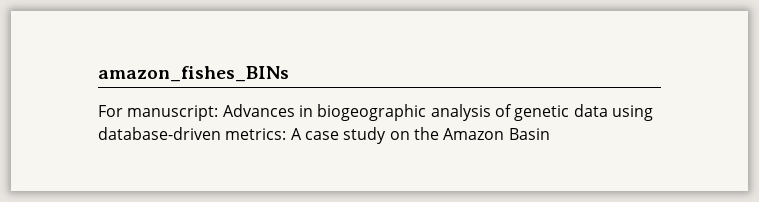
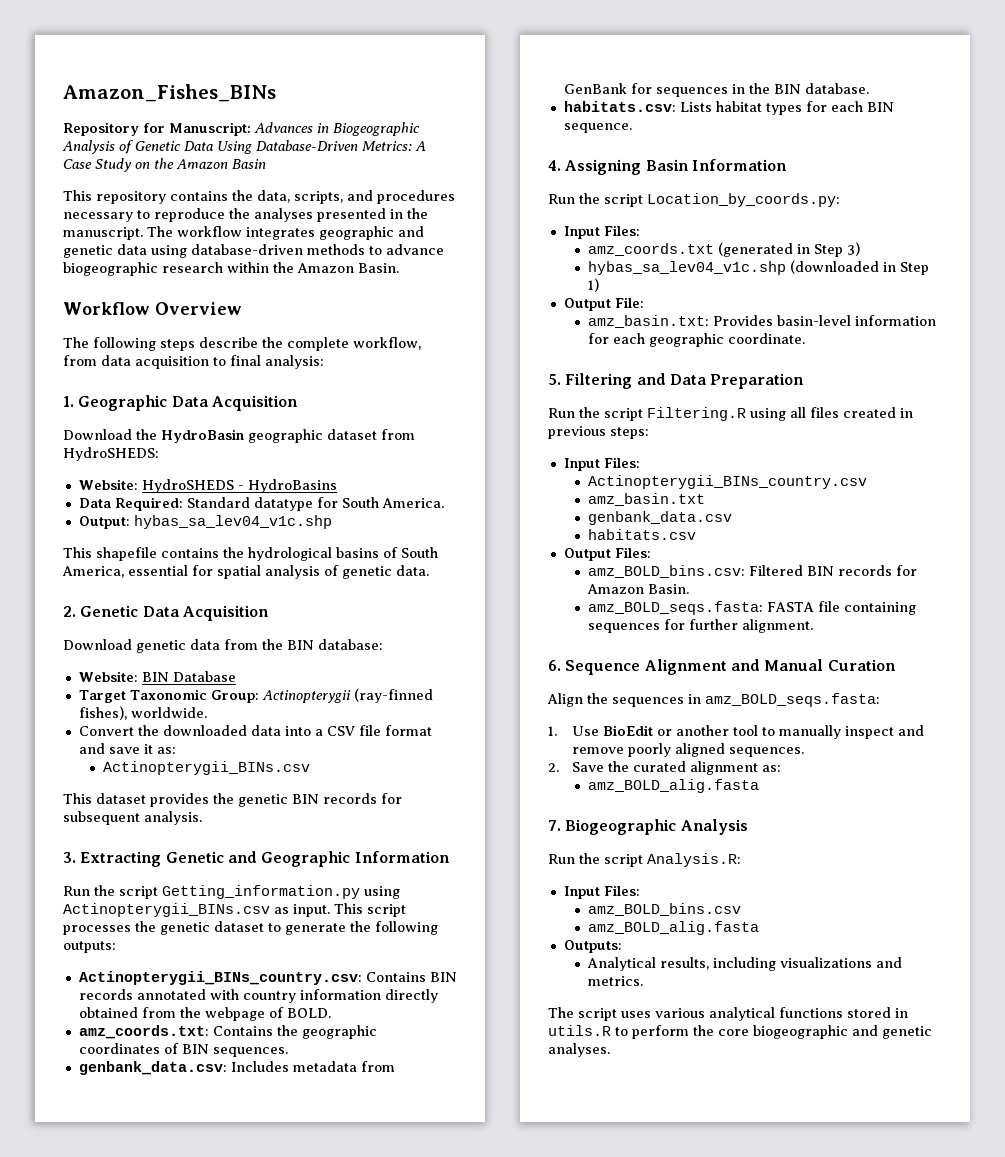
- amazon_fishes_BINs
- For manuscript: Advances in biogeographic analysis of genetic data using database-driven metrics: A case study on the Amazon Basin
+ Amazon_Fishes_BINs
+ Repository for Manuscript: Advances in Biogeographic Analysis of Genetic Data Using Database-Driven Metrics: A Case Study on the Amazon Basin
+ This repository contains the data, scripts, and procedures necessary to reproduce the analyses presented in the manuscript. The workflow integrates geographic and genetic data using database-driven methods to advance biogeographic research within the Amazon Basin.
+ Workflow Overview
+ The following steps describe the complete workflow, from data acquisition to final analysis:
+ 1. Geographic Data Acquisition
+ Download the HydroBasin geographic dataset from HydroSHEDS:
+ Website: HydroSHEDS - HydroBasins
+ Data Required: Standard datatype for South America.
+ Output: hybas_sa_lev04_v1c.shp
+ This shapefile contains the hydrological basins of South America, essential for spatial analysis of genetic data.
+ 2. Genetic Data Acquisition
+ Download genetic data from the BIN database:
+ Website: BIN Database
+ Target Taxonomic Group: Actinopterygii (ray-finned fishes), worldwide.
+ Convert the downloaded data into a CSV file format and save it as:
+ Actinopterygii_BINs.csv
+ This dataset provides the genetic BIN records for subsequent analysis.
+ 3. Extracting Genetic and Geographic Information
+ Run the script Getting_information.py using Actinopterygii_BINs.csv as input. This script processes the genetic dataset to generate the following outputs:
+ Actinopterygii_BINs_country.csv: Contains BIN records annotated with country information directly obtained from the webpage of BOLD.
+ amz_coords.txt: Contains the geographic coordinates of BIN sequences.
+ genbank_data.csv: Includes metadata from GenBank for sequences in the BIN database.
+ habitats.csv: Lists habitat types for each BIN sequence.
+ 4. Assigning Basin Information
+ Run the script Location_by_coords.py:
+ Input Files:
+ amz_coords.txt (generated in Step 3)
+ hybas_sa_lev04_v1c.shp (downloaded in Step 1)
+ Output File:
+ amz_basin.txt: Provides basin-level information for each geographic coordinate.
+ 5. Filtering and Data Preparation
+ Run the script Filtering.R using all files created in previous steps:
+ Input Files:
+ Actinopterygii_BINs_country.csv
+ amz_basin.txt
+ genbank_data.csv
+ habitats.csv
+ Output Files:
+ amz_BOLD_bins.csv: Filtered BIN records for Amazon Basin.
+ amz_BOLD_seqs.fasta: FASTA file containing sequences for further alignment.
+ 6. Sequence Alignment and Manual Curation
+ Align the sequences in amz_BOLD_seqs.fasta:
+ 1. Use BioEdit or another tool to manually inspect and remove poorly aligned sequences.
+ 2. Save the curated alignment as:
+ amz_BOLD_alig.fasta
+ 7. Biogeographic Analysis
+ Run the script Analysis.R:
+ Input Files:
+ amz_BOLD_bins.csv
+ amz_BOLD_alig.fasta
+ Outputs:
+ Analytical results, including visualizations and metrics.
+ The script uses various analytical functions stored in utils.R to perform the core biogeographic and genetic analyses.

